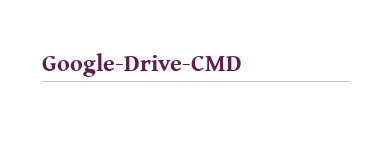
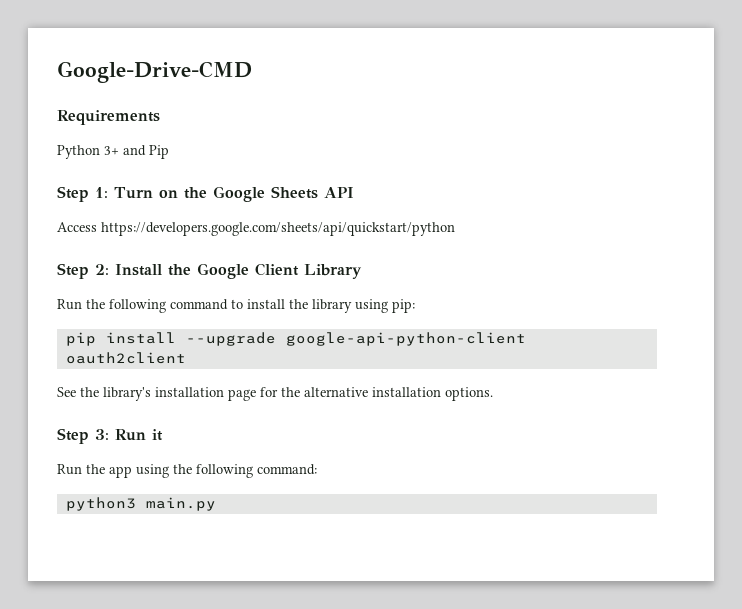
+ Requirements
+ Python 3+ and Pip
+ Step 1: Turn on the Google Sheets API
+ Access https://developers.google.com/sheets/api/quickstart/python
+ Step 2: Install the Google Client Library
+ Run the following command to install the library using pip:
+ pip install --upgrade google-api-python-client oauth2client
+ See the library's installation page for the alternative installation options.
+ Step 3: Run it
+ Run the app using the following command:
+ python3 main.py

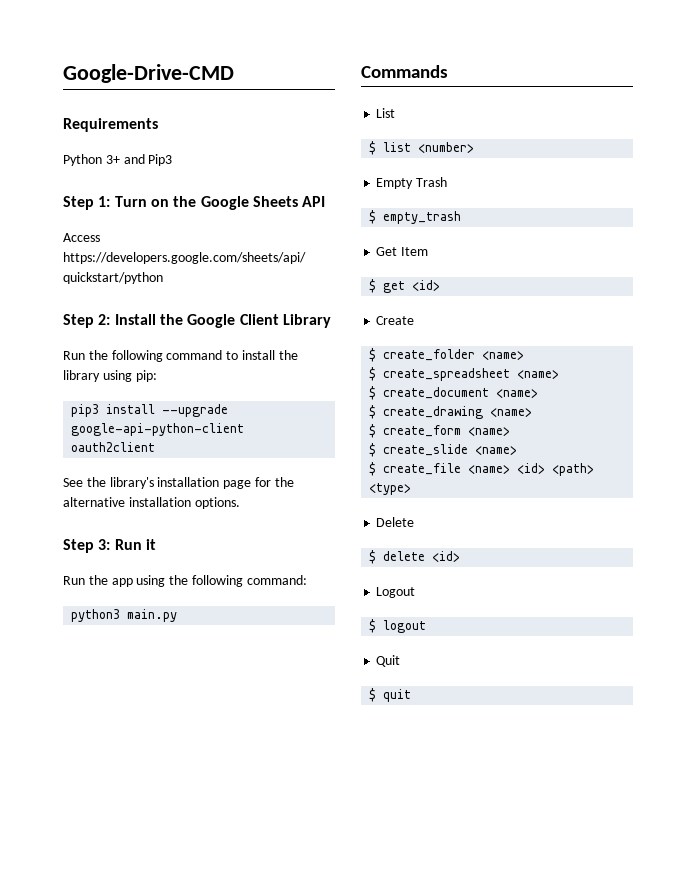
- Python 3+ and Pip
+ Python 3+ and Pip3
- pip install --upgrade google-api-python-client oauth2client
+ pip3 install --upgrade google-api-python-client oauth2client
+ Commands
+ List
+ $ list <number>
+ Empty Trash
+ $ empty_trash
+ Get Item
+ $ get <id>
+ Create
+ $ create_folder <name>
+ $ create_spreadsheet <name>
+ $ create_document <name>
+ $ create_drawing <name>
+ $ create_form <name>
+ $ create_slide <name>
+ $ create_file <name> <id> <path> <type>
+ Delete
+ $ delete <id>
+ Logout
+ $ logout
+ Quit
+ $ quit

